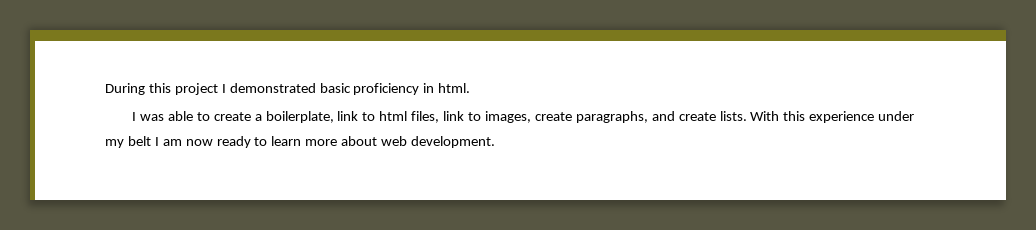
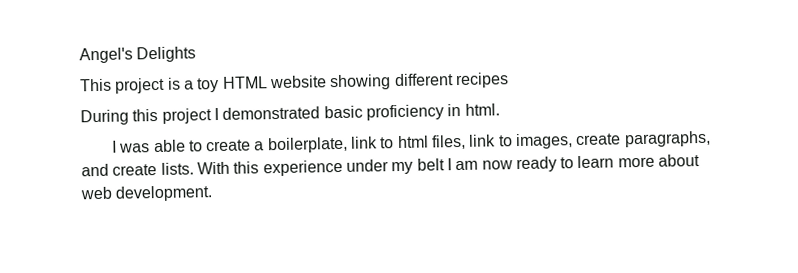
+ Angel's Delights
+ This project is a toy HTML website showing different recipes

